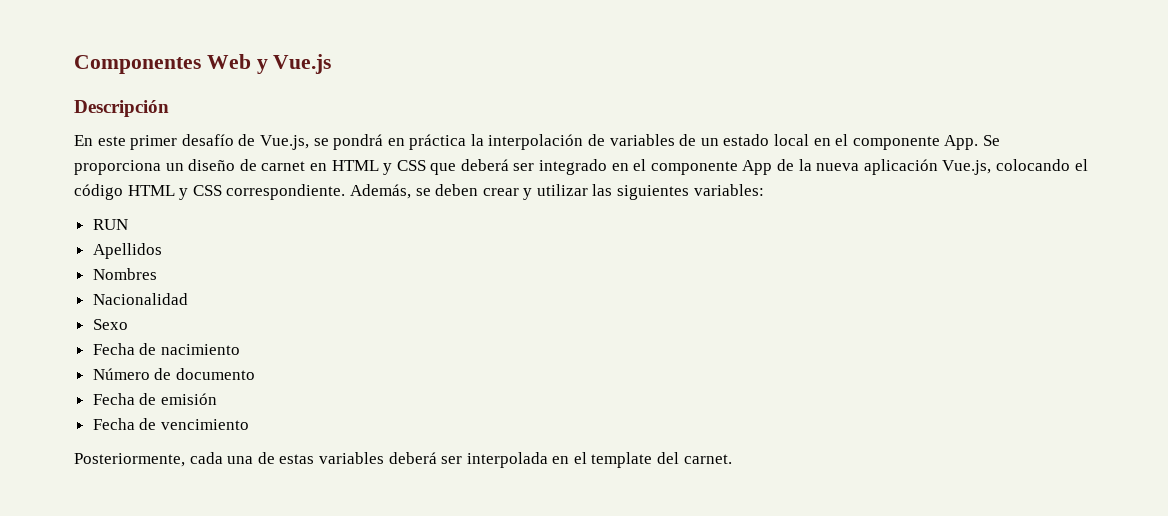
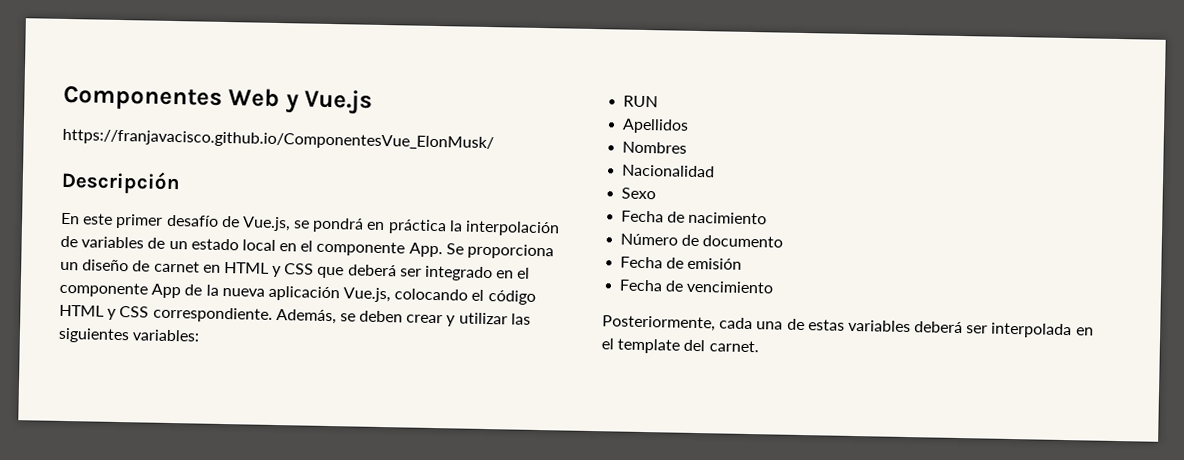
+ https://franjavacisco.github.io/ComponentesVue_ElonMusk/

